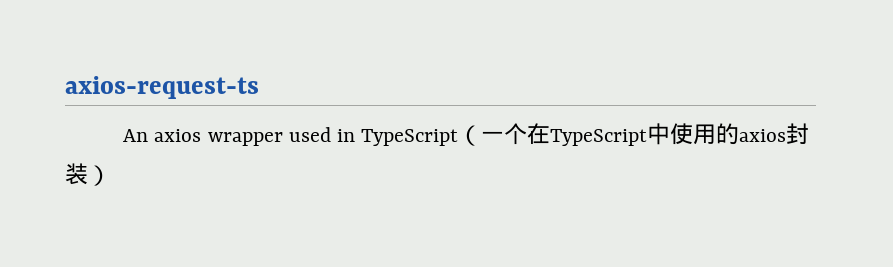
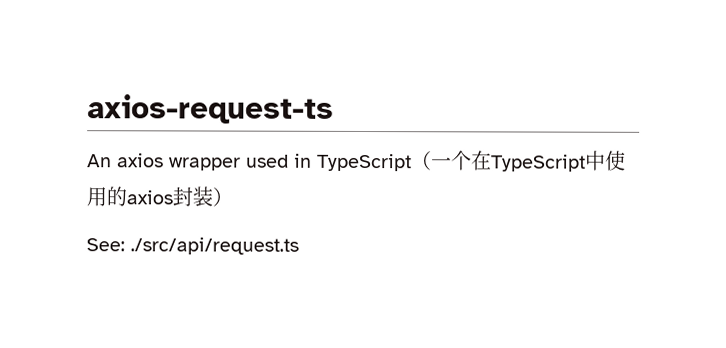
+ See: ./src/api/request.ts

